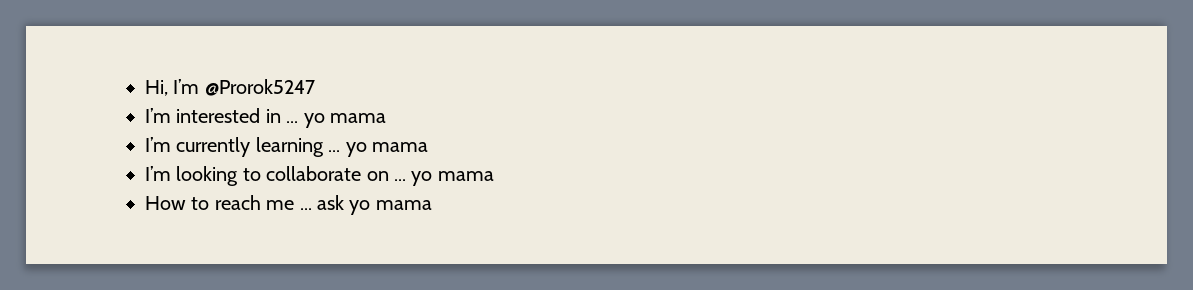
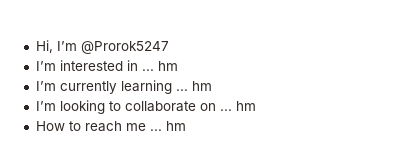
- I’m interested in ... yo mama
+ I’m interested in ... hm
- I’m currently learning ... yo mama
+ I’m currently learning ... hm
- I’m looking to collaborate on ... yo mama
+ I’m looking to collaborate on ... hm
- How to reach me ... ask yo mama
+ How to reach me ... hm

